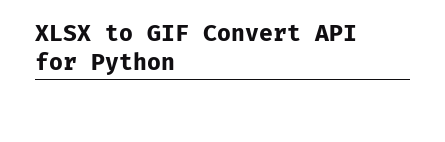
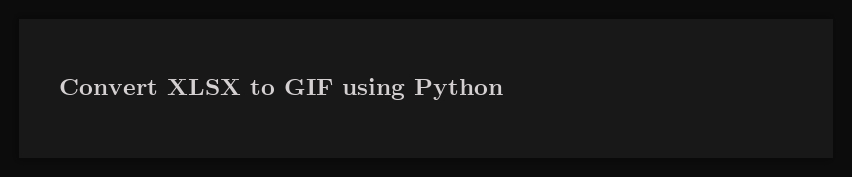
- XLSX to GIF Convert API for Python
+ Convert XLSX to GIF using Python

